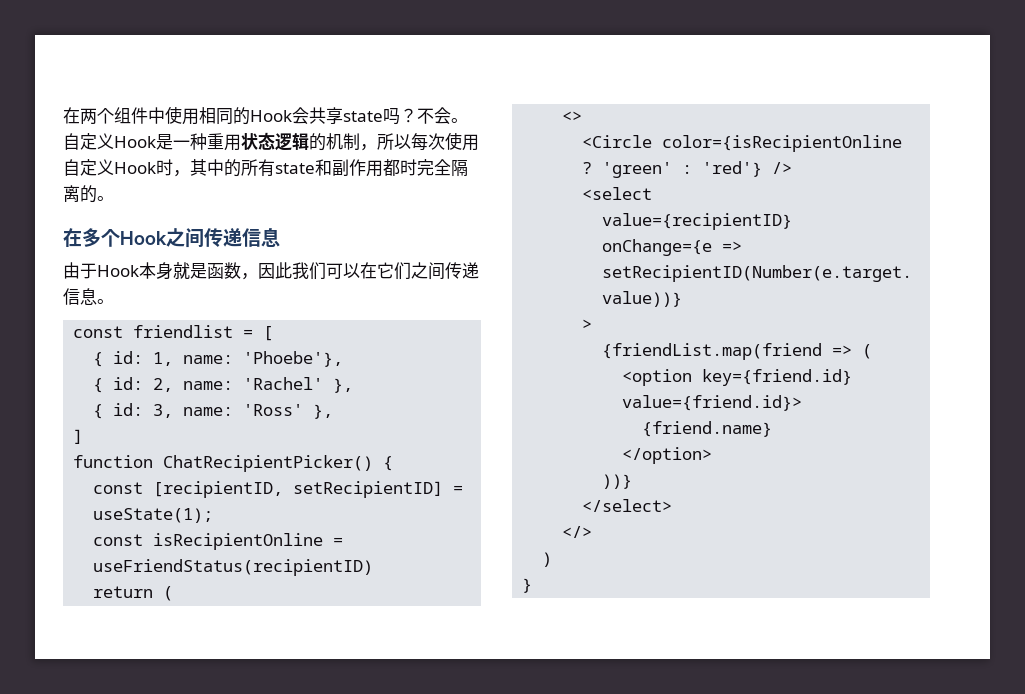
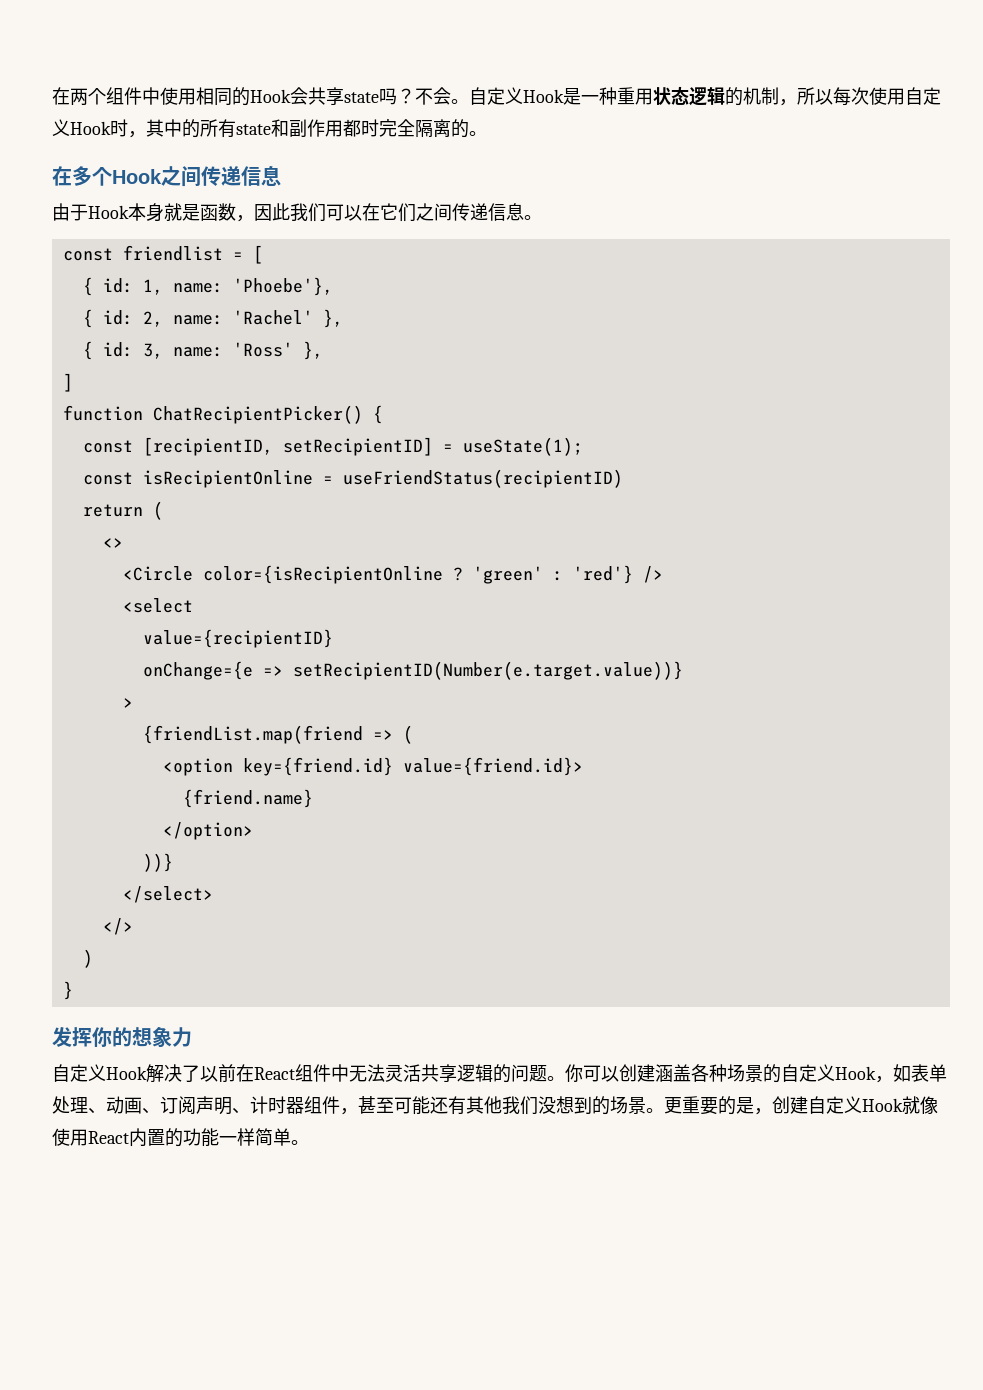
+ 发挥你的想象力
+ 自定义Hook解决了以前在React组件中无法灵活共享逻辑的问题。你可以创建涵盖各种场景的自定义Hook，如表单处理、动画、订阅声明、计时器组件，甚至可能还有其他我们没想到的场景。更重要的是，创建自定义Hook就像使用React内置的功能一样简单。

